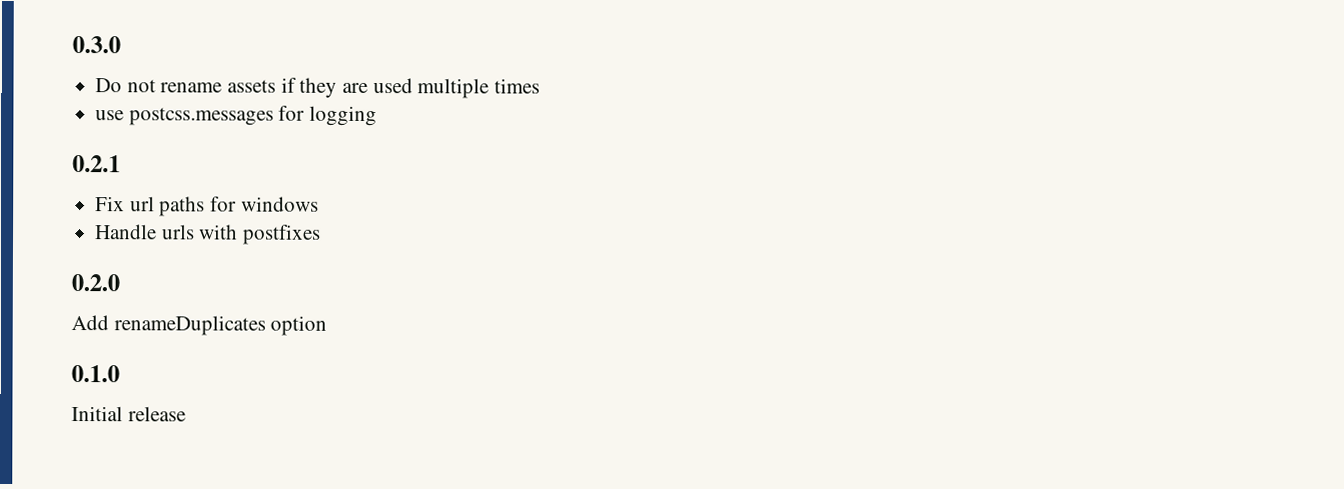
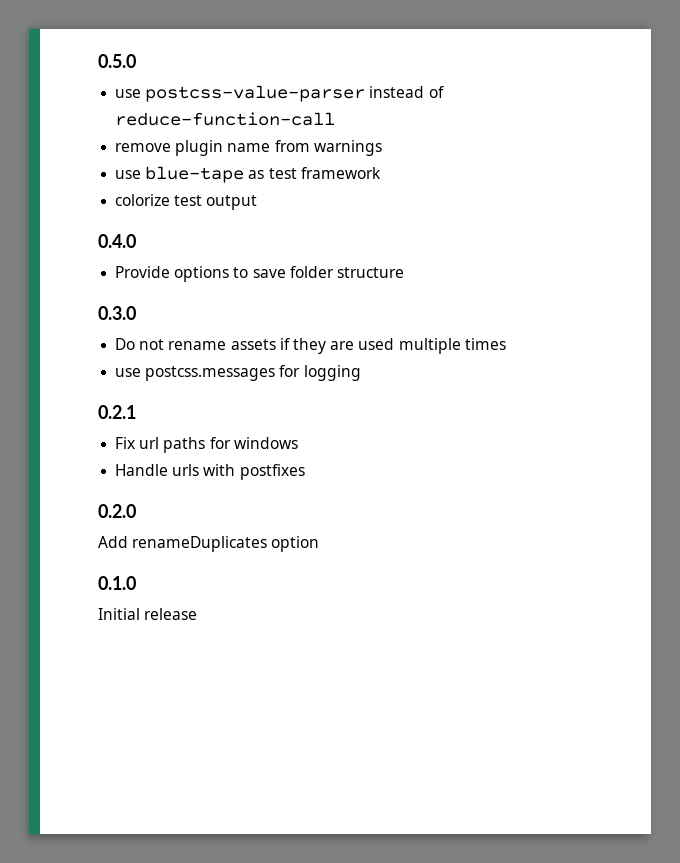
+ 0.5.0
+ use postcss-value-parser instead of reduce-function-call
+ remove plugin name from warnings
+ use blue-tape as test framework
+ colorize test output
+ 0.4.0
+ Provide options to save folder structure

